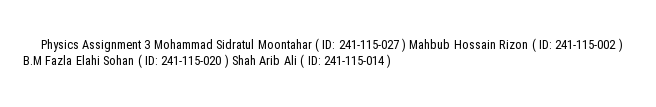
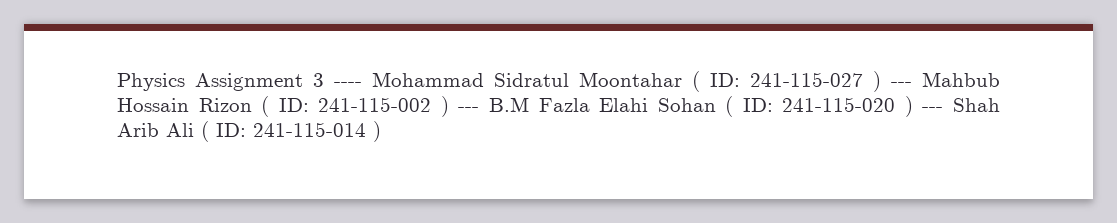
- Physics Assignment 3 Mohammad Sidratul Moontahar ( ID: 241-115-027 ) Mahbub Hossain Rizon ( ID: 241-115-002 ) B.M Fazla Elahi Sohan ( ID: 241-115-020 ) Shah Arib Ali ( ID: 241-115-014 )
+ Physics Assignment 3 ---- Mohammad Sidratul Moontahar ( ID: 241-115-027 ) --- Mahbub Hossain Rizon ( ID: 241-115-002 ) --- B.M Fazla Elahi Sohan ( ID: 241-115-020 ) --- Shah Arib Ali ( ID: 241-115-014 )

